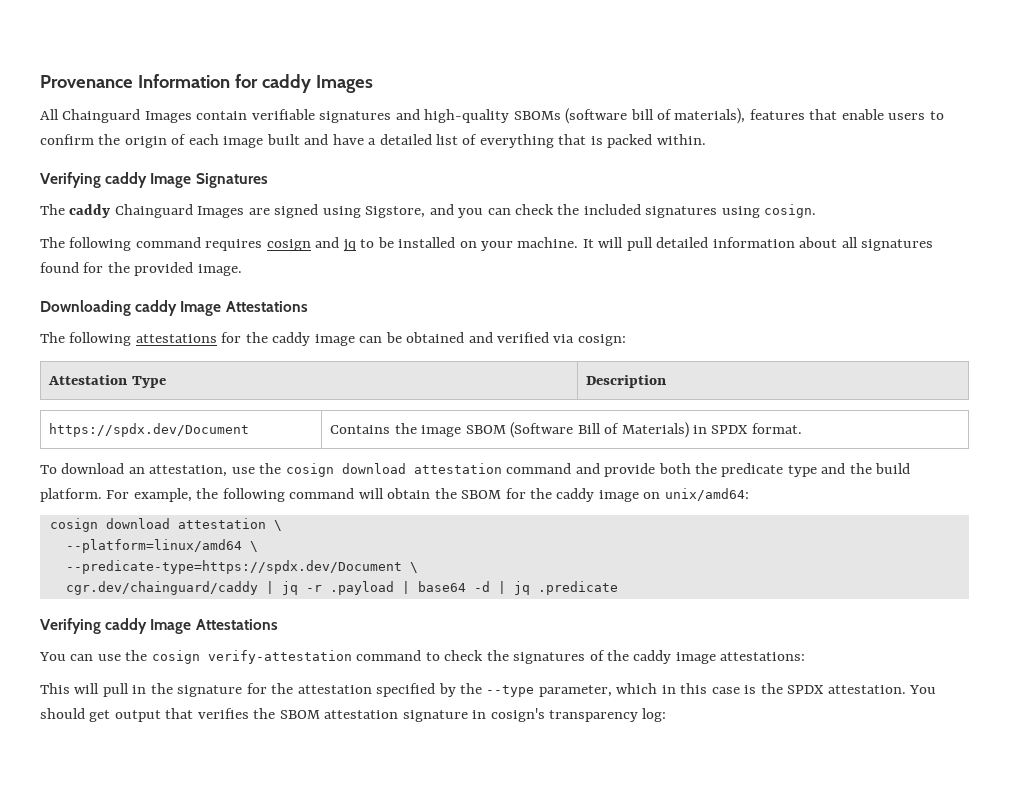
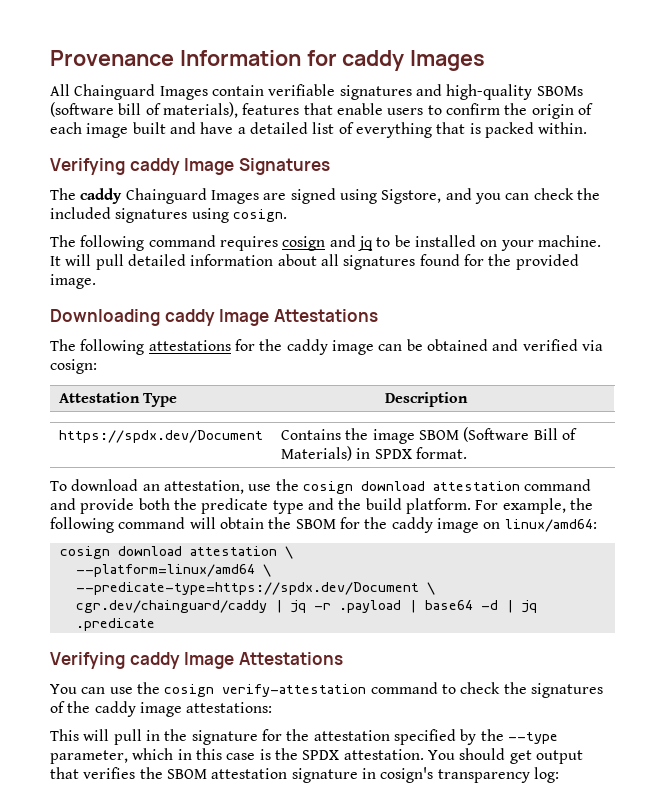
- For example, the following command will obtain the SBOM for the caddy image on unix/amd64:
+ For example, the following command will obtain the SBOM for the caddy image on linux/amd64:

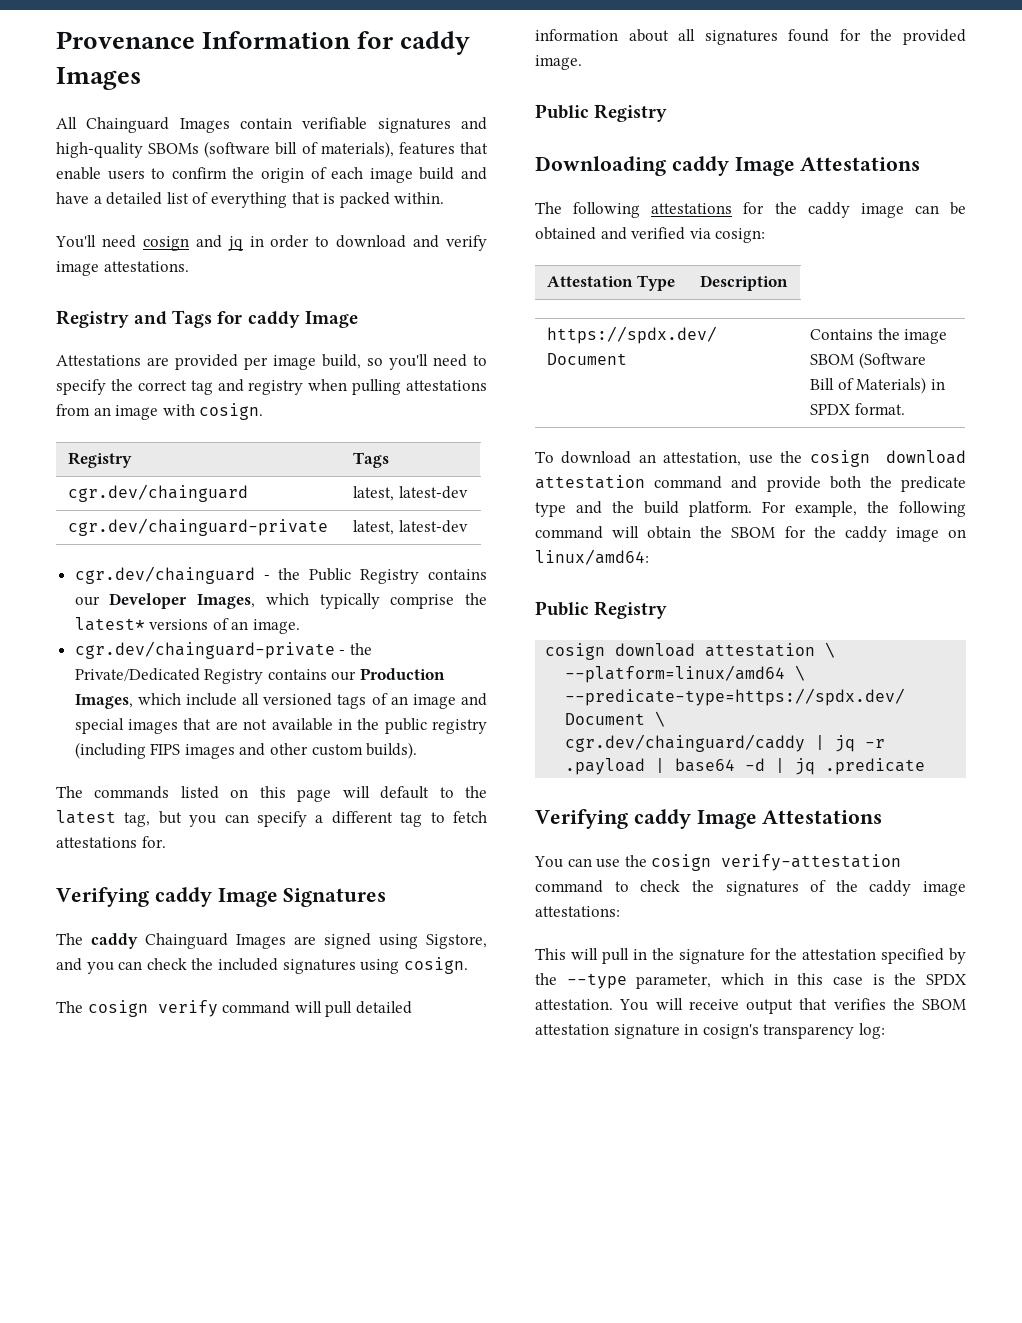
- All Chainguard Images contain verifiable signatures and high-quality SBOMs (software bill of materials), features that enable users to confirm the origin of each image built and have a detailed list of everything that is packed within.
+ All Chainguard Images contain verifiable signatures and high-quality SBOMs (software bill of materials), features that enable users to confirm the origin of each image build and have a detailed list of everything that is packed within.
+ You'll need cosign and jq in order to download and verify image attestations.
+ Registry and Tags for caddy Image
+ Attestations are provided per image build, so you'll need to specify the correct tag and registry when pulling attestations from an image with cosign.
+ Registry | Tags
+ cgr.dev/chainguard | latest, latest-dev
+ cgr.dev/chainguard-private | latest, latest-dev
+ cgr.dev/chainguard - the Public Registry contains our Developer Images, which typically comprise the latest* versions of an image.
+ cgr.dev/chainguard-private - the Private/Dedicated Registry contains our Production Images, which include all versioned tags of an image and special images that are not available in the public registry (including FIPS images and other custom builds).
+ The commands listed on this page will default to the latest tag, but you can specify a different tag to fetch attestations for.
- The following command requires cosign and jq to be installed on your machine. It will pull detailed information about all signatures found for the provided image.
+ The cosign verify command will pull detailed information about all signatures found for the provided image.
+ Public Registry
  For example, the following command will obtain the SBOM for the caddy image on linux/amd64:
+ Public Registry
- You should get output that verifies the SBOM attestation signature in cosign's transparency log:
+ You will receive output that verifies the SBOM attestation signature in cosign's transparency log:

